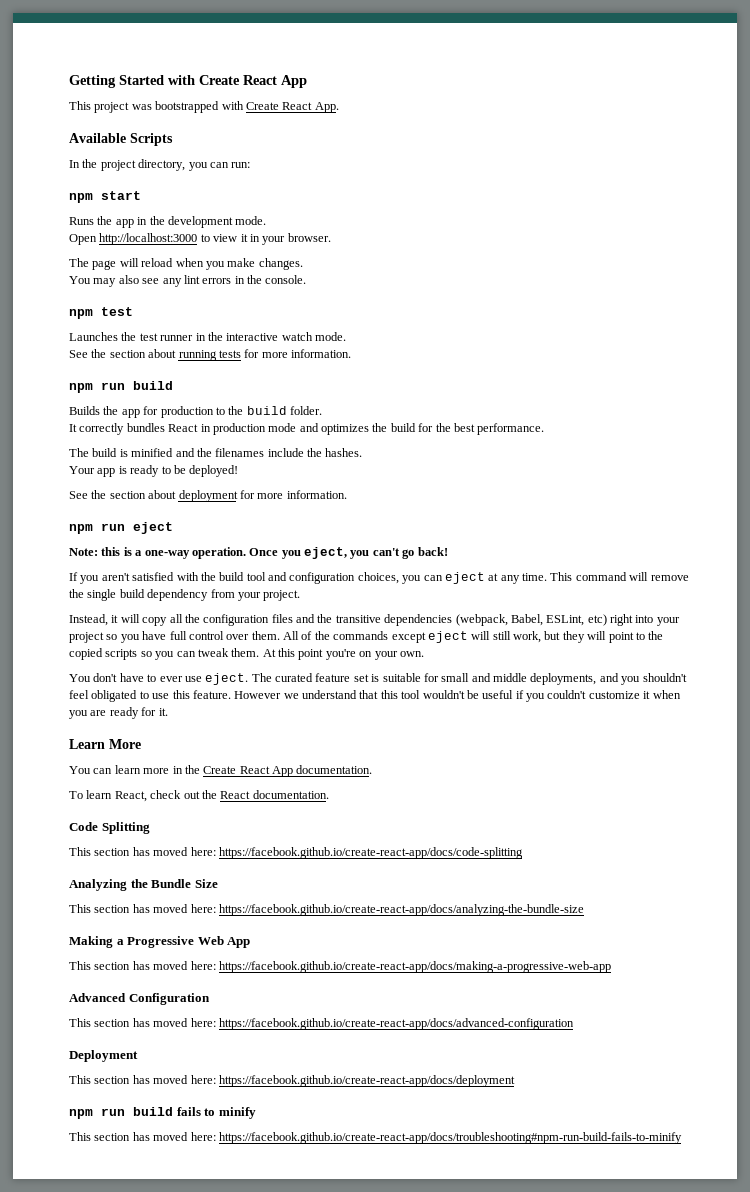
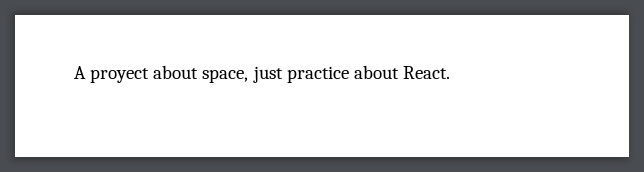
- Getting Started with Create React App
- This project was bootstrapped with Create React App.
- Available Scripts
- In the project directory, you can run:
- npm start
- Runs the app in the development mode.
- Open http://localhost:3000 to view it in your browser.
- The page will reload when you make changes.
- You may also see any lint errors in the console.
- npm test
- Launches the test runner in the interactive watch mode.
- See the section about running tests for more information.
- npm run build
- Builds the app for production to the build folder.
- It correctly bundles React in production mode and optimizes the build for the best performance.
- The build is minified and the filenames include the hashes.
- Your app is ready to be deployed!
- See the section about deployment for more information.
- npm run eject
- Note: this is a one-way operation. Once you eject, you can't go back!
- If you aren't satisfied with the build tool and configuration choices, you can eject at any time. This command will remove the single build dependency from your project.
- Instead, it will copy all the configuration files and the transitive dependencies (webpack, Babel, ESLint, etc) right into your project so you have full control over them. All of the commands except eject will still work, but they will point to the copied scripts so you can tweak them. At this point you're on your own.
- You don't have to ever use eject. The curated feature set is suitable for small and middle deployments, and you shouldn't feel obligated to use this feature. However we understand that this tool wouldn't be useful if you couldn't customize it when you are ready for it.
- Learn More
- You can learn more in the Create React App documentation.
- To learn React, check out the React documentation.
- Code Splitting
- This section has moved here: https://facebook.github.io/create-react-app/docs/code-splitting
- Analyzing the Bundle Size
- This section has moved here: https://facebook.github.io/create-react-app/docs/analyzing-the-bundle-size
- Making a Progressive Web App
- This section has moved here: https://facebook.github.io/create-react-app/docs/making-a-progressive-web-app
- Advanced Configuration
- This section has moved here: https://facebook.github.io/create-react-app/docs/advanced-configuration
- Deployment
- This section has moved here: https://facebook.github.io/create-react-app/docs/deployment
- npm run build fails to minify
- This section has moved here: https://facebook.github.io/create-react-app/docs/troubleshooting#npm-run-build-fails-to-minify
+ A proyect about space, just practice about React.

